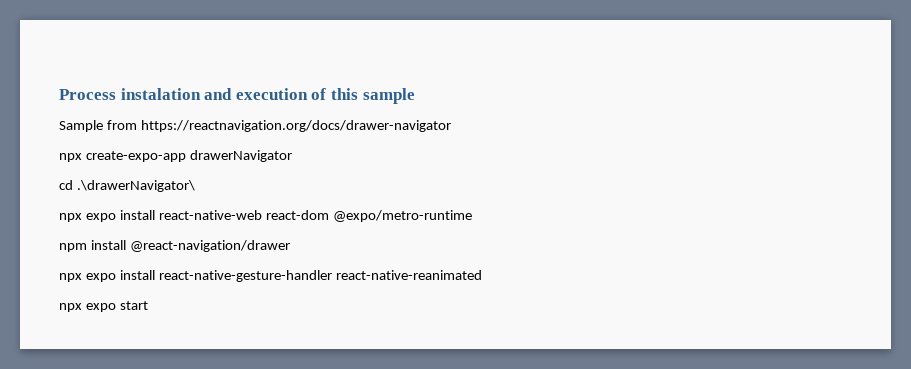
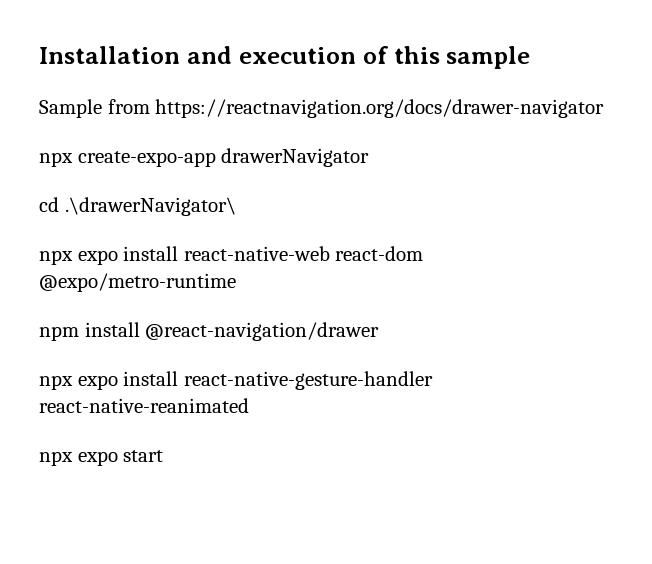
- Process instalation and execution of this sample
+ Installation and execution of this sample

